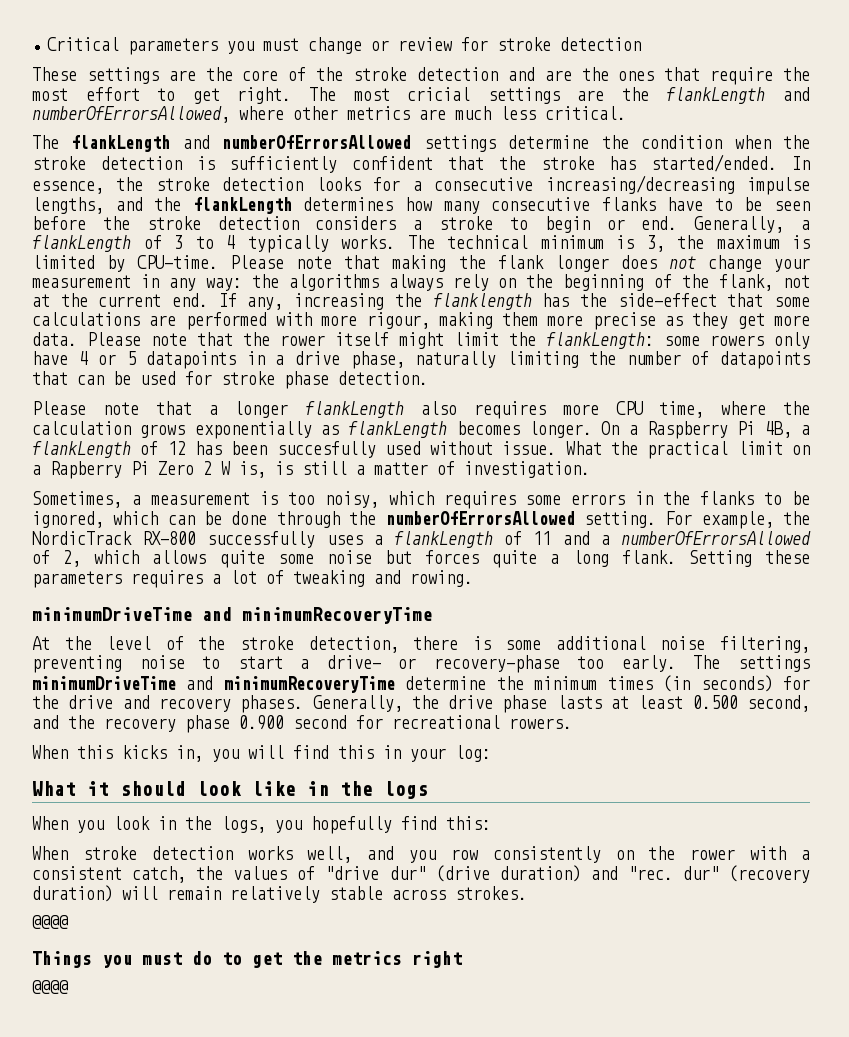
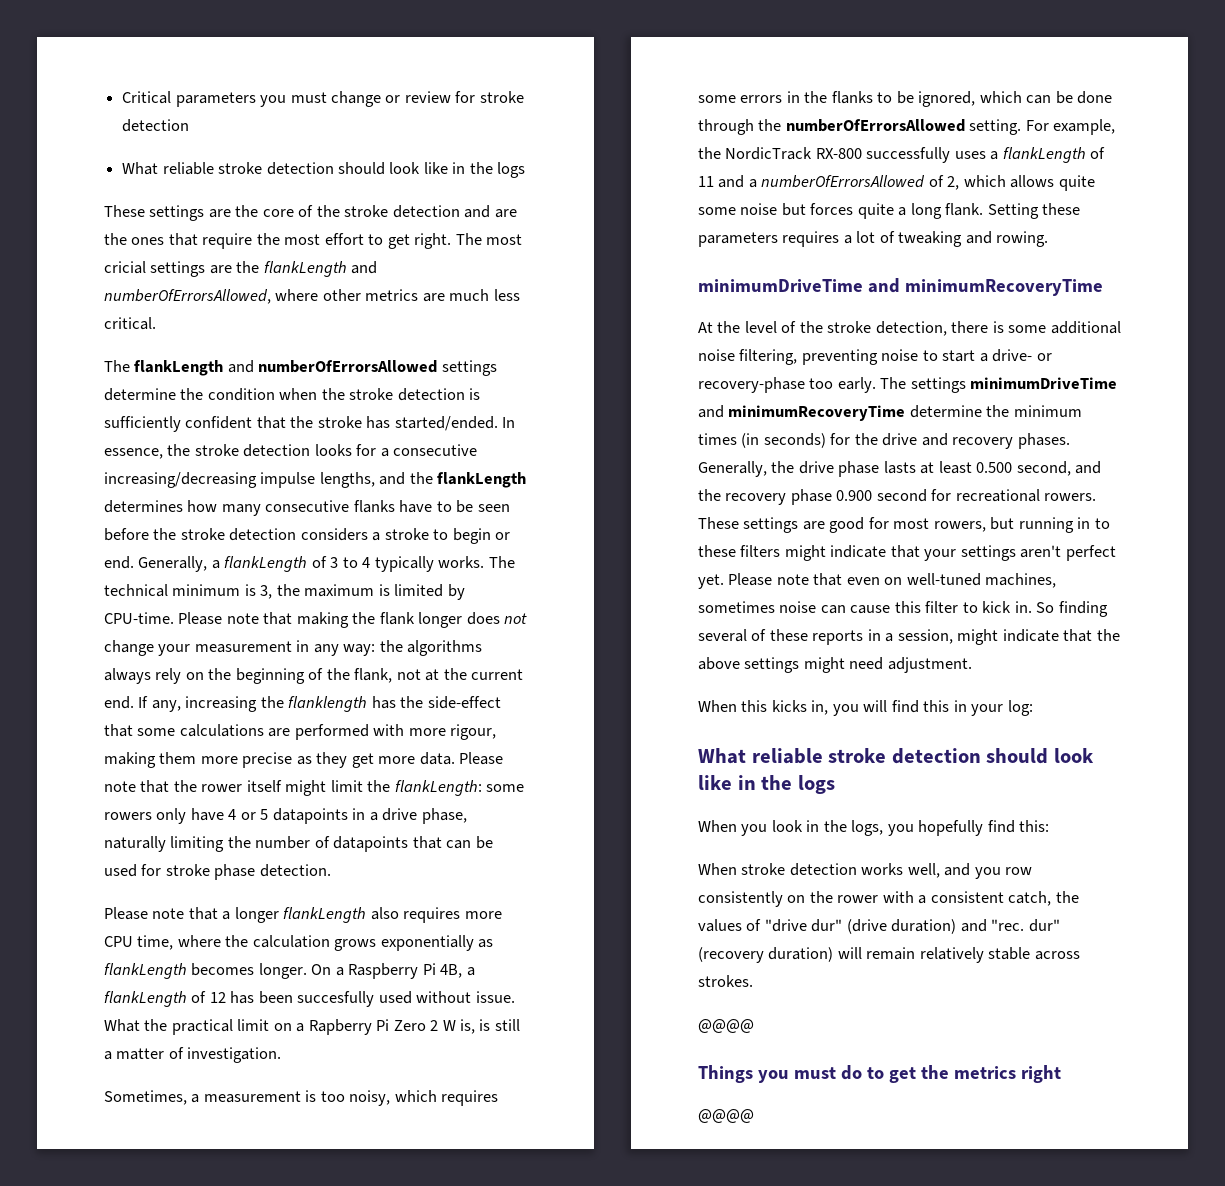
  Critical parameters you must change or review for stroke detection
+ What reliable stroke detection should look like in the logs
+ These settings are good for most rowers, but running in to these filters might indicate that your settings aren't perfect yet. Please note that even on well-tuned machines, sometimes noise can cause this filter to kick in. So finding several of these reports in a session, might indicate that the above settings might need adjustment.
  When this kicks in, you will find this in your log:
- What it should look like in the logs
+ What reliable stroke detection should look like in the logs

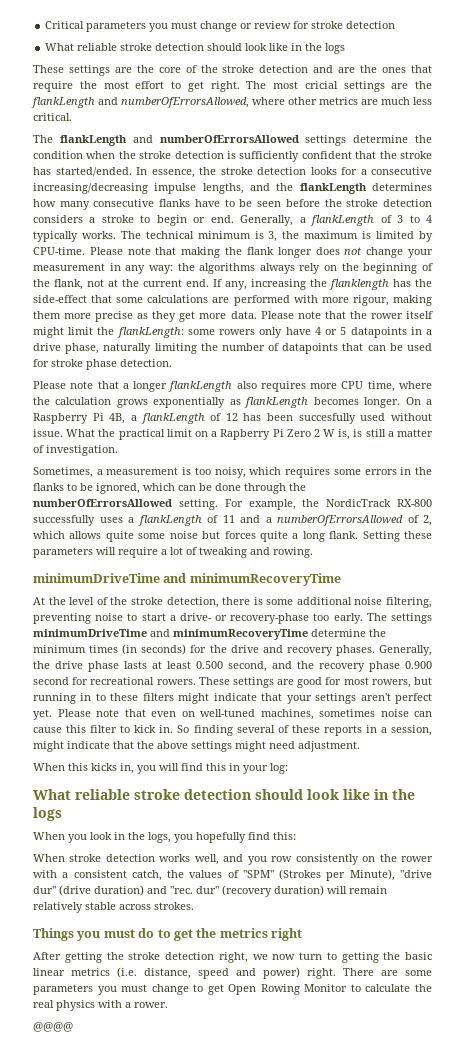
- Setting these parameters requires a lot of tweaking and rowing.
+ Setting these parameters will require a lot of tweaking and rowing.
- When stroke detection works well, and you row consistently on the rower with a consistent catch, the values of "drive dur" (drive duration) and "rec. dur" (recovery duration) will remain relatively stable across strokes.
- @@@@
+ When stroke detection works well, and you row consistently on the rower with a consistent catch, the values of "SPM" (Strokes per Minute), "drive dur" (drive duration) and "rec. dur" (recovery duration) will remain relatively stable across strokes.
+ After getting the stroke detection right, we now turn to getting the basic linear metrics (i.e. distance, speed and power) right. There are some parameters you must change to get Open Rowing Monitor to calculate the real physics with a rower.

